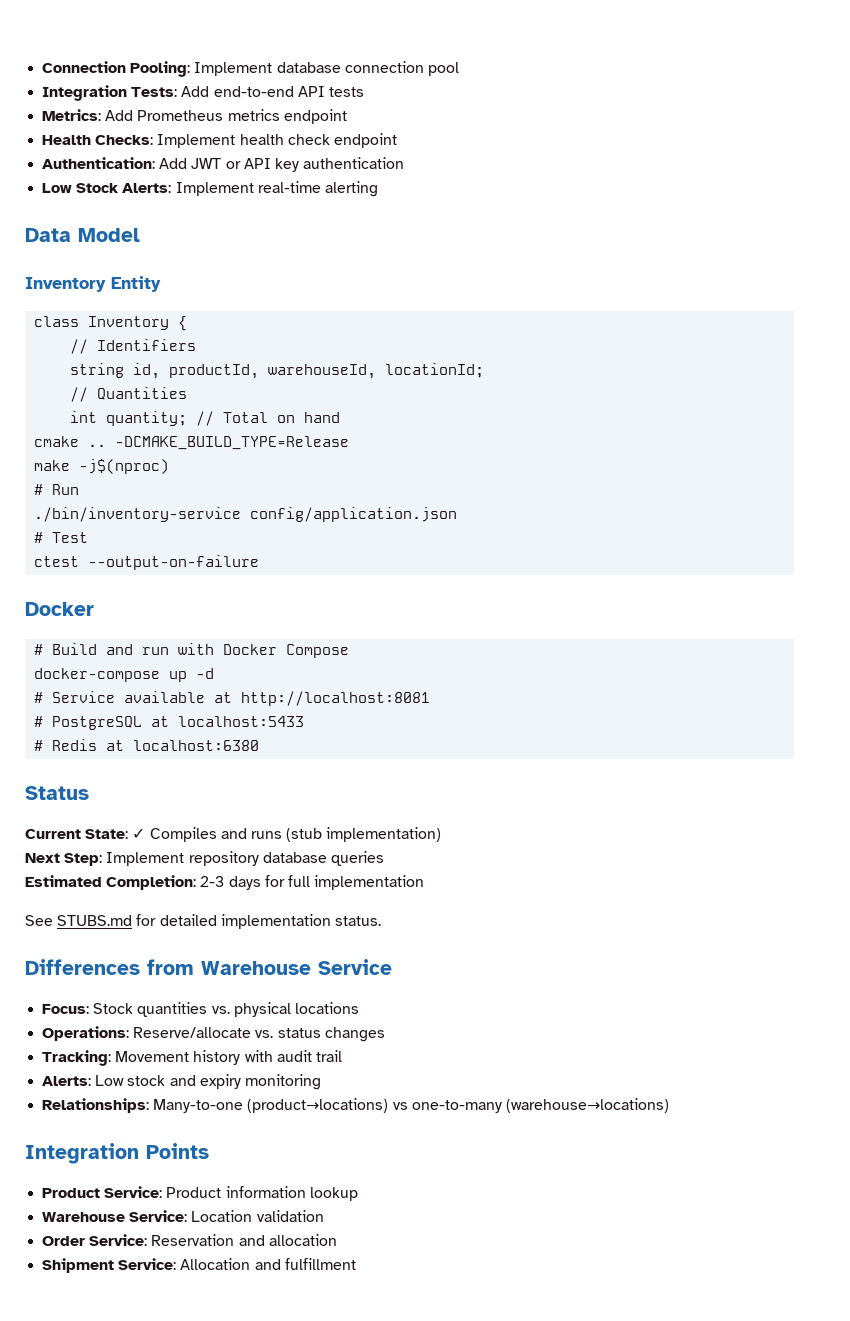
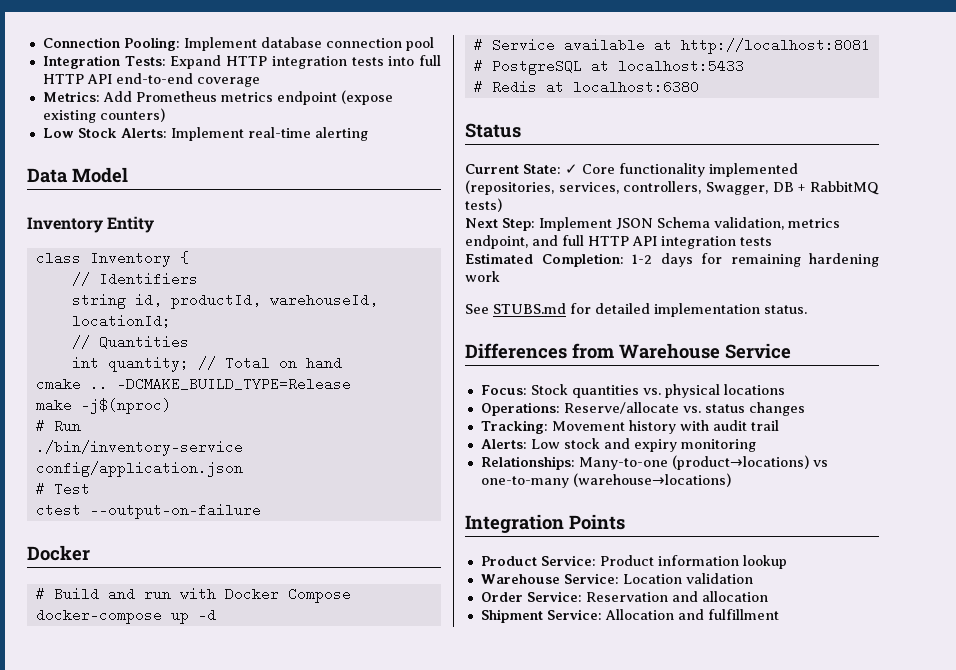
- Integration Tests: Add end-to-end API tests
+ Integration Tests: Expand HTTP integration tests into full HTTP API end-to-end coverage
- Metrics: Add Prometheus metrics endpoint
- Health Checks: Implement health check endpoint
- Authentication: Add JWT or API key authentication
+ Metrics: Add Prometheus metrics endpoint (expose existing counters)
- Current State: ✓ Compiles and runs (stub implementation)
- Next Step: Implement repository database queries
+ Current State: ✓ Core functionality implemented (repositories, services, controllers, Swagger, DB + RabbitMQ tests)
+ Next Step: Implement JSON Schema validation, metrics endpoint, and full HTTP API integration tests
- Estimated Completion: 2-3 days for full implementation
+ Estimated Completion: 1-2 days for remaining hardening work

